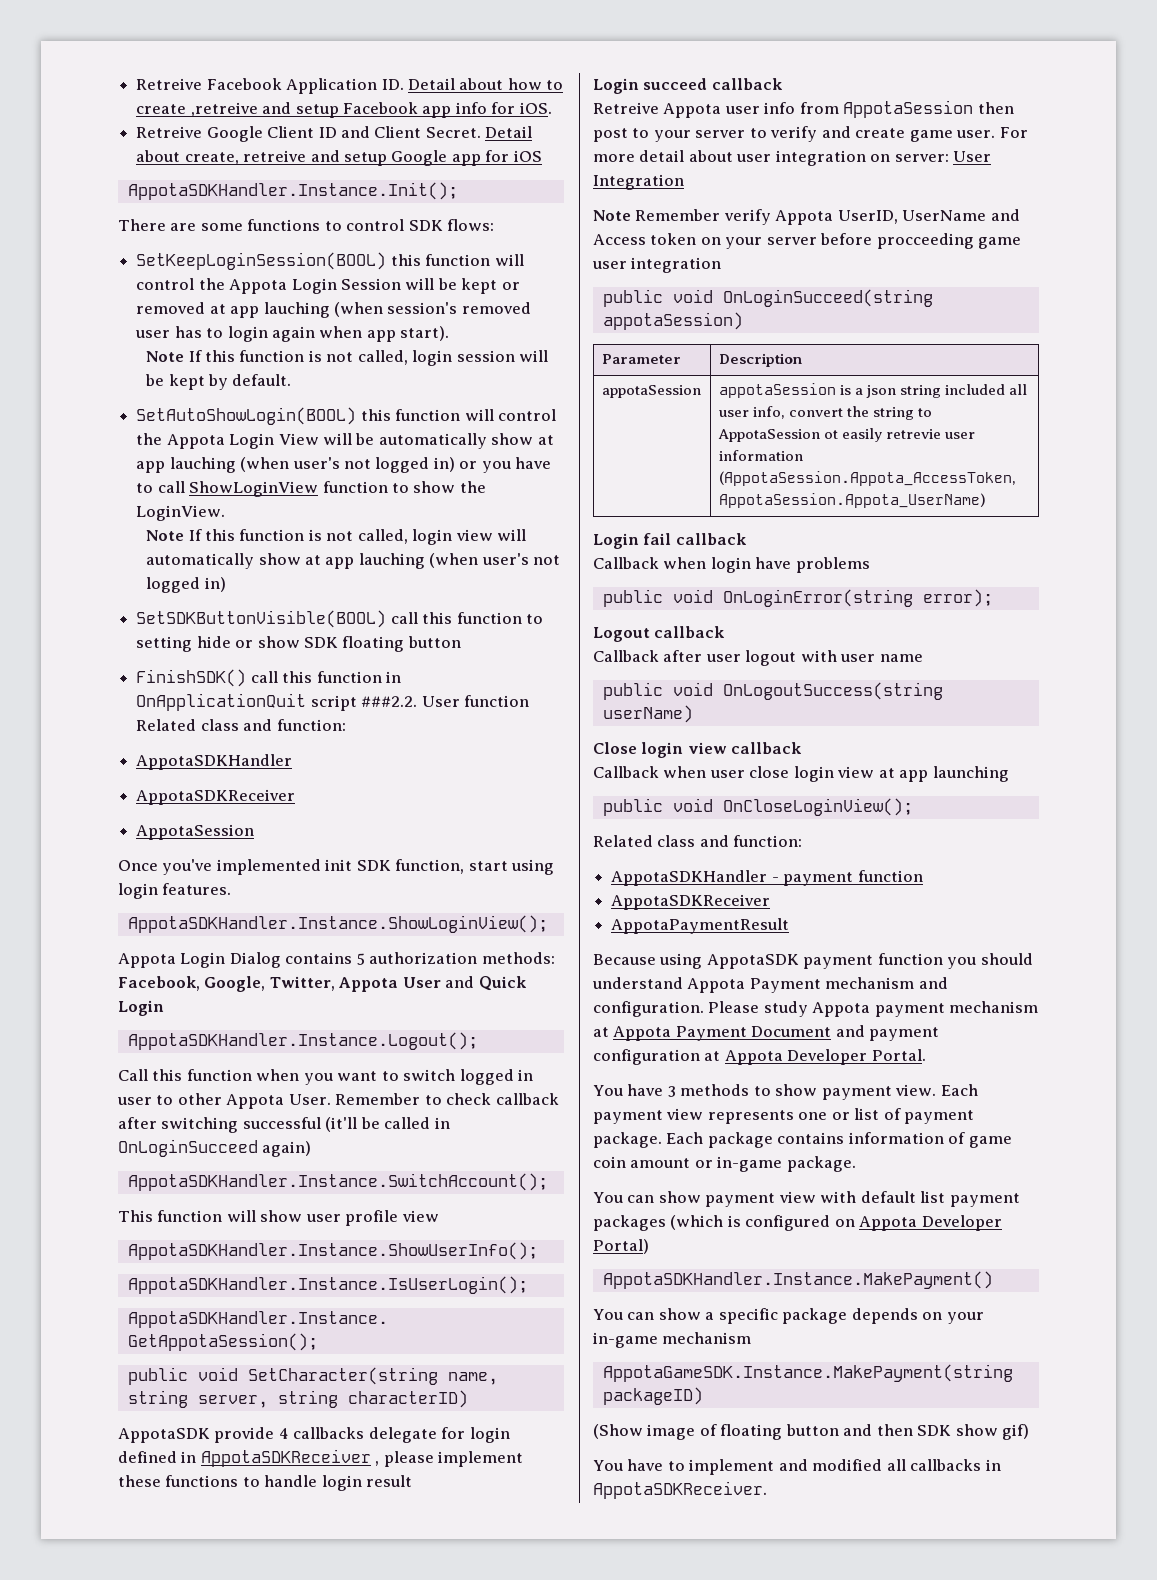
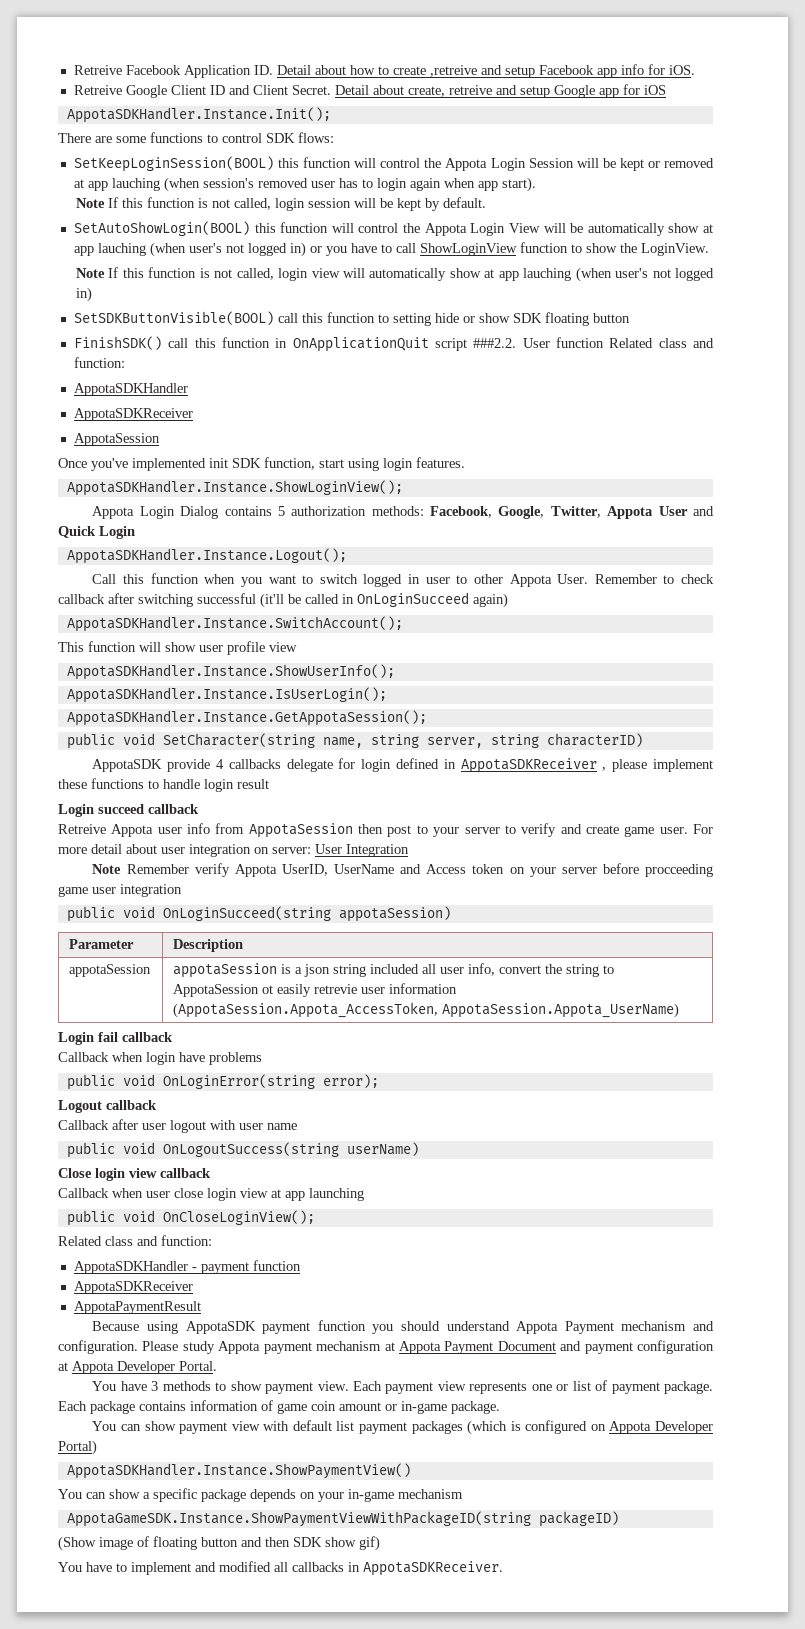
- AppotaSDKHandler.Instance.MakePayment()
+ AppotaSDKHandler.Instance.ShowPaymentView()
- AppotaGameSDK.Instance.MakePayment(string packageID)
+ AppotaGameSDK.Instance.ShowPaymentViewWithPackageID(string packageID)

